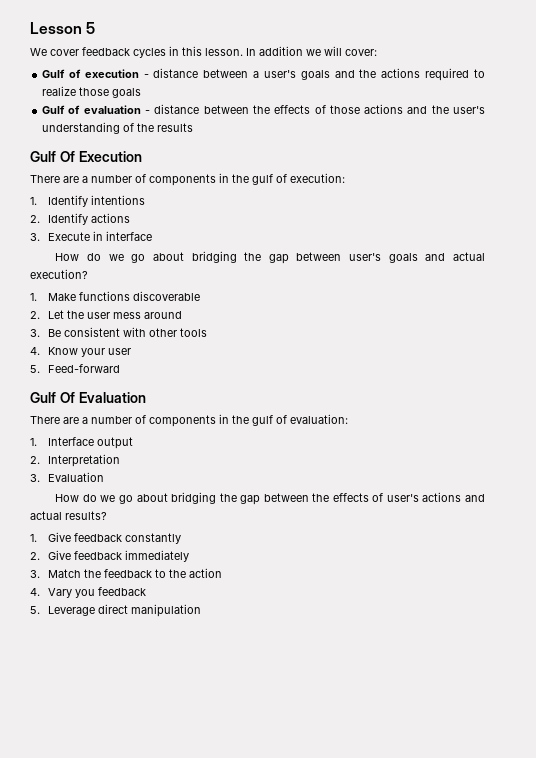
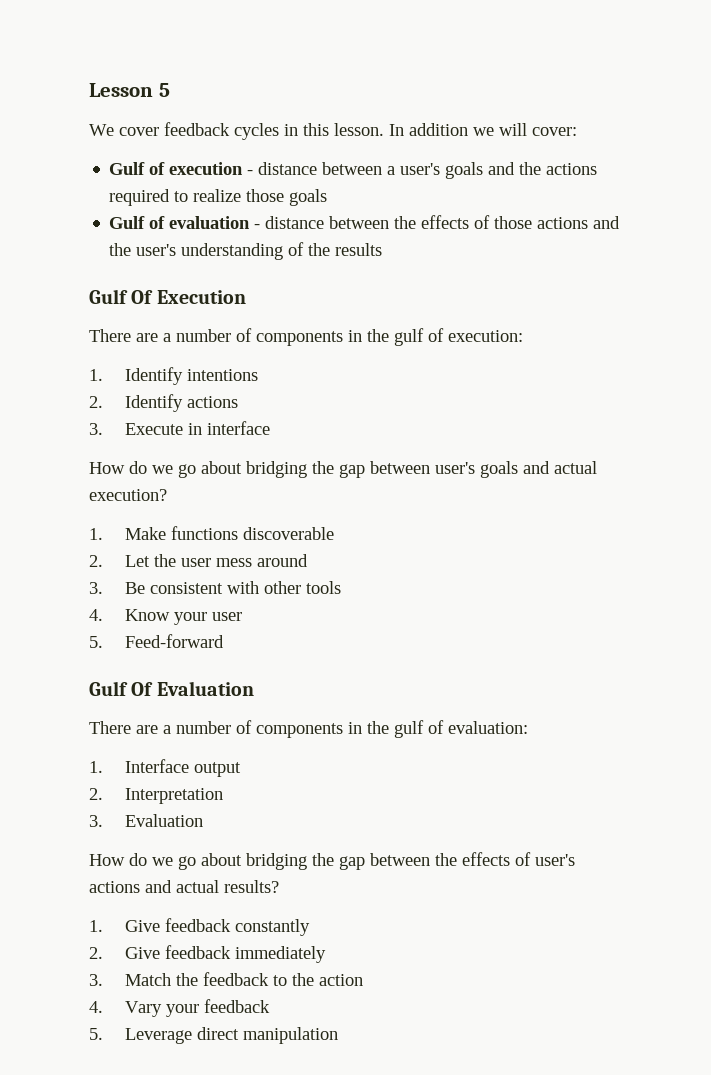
- 4. Vary you feedback
+ 4. Vary your feedback

